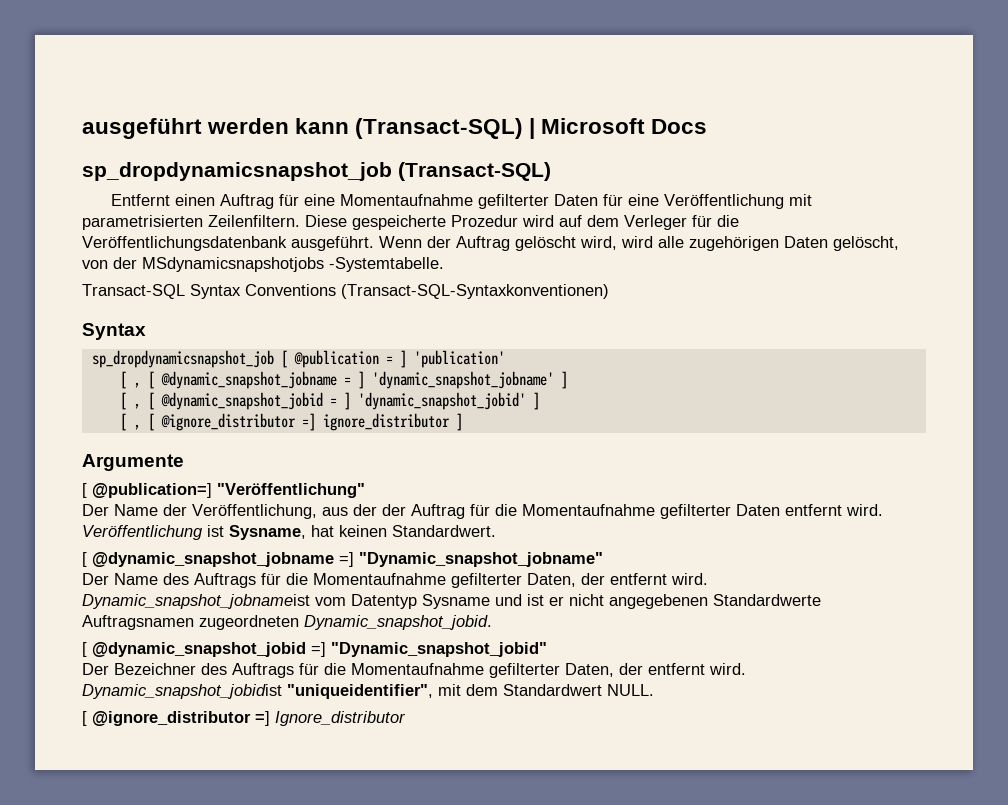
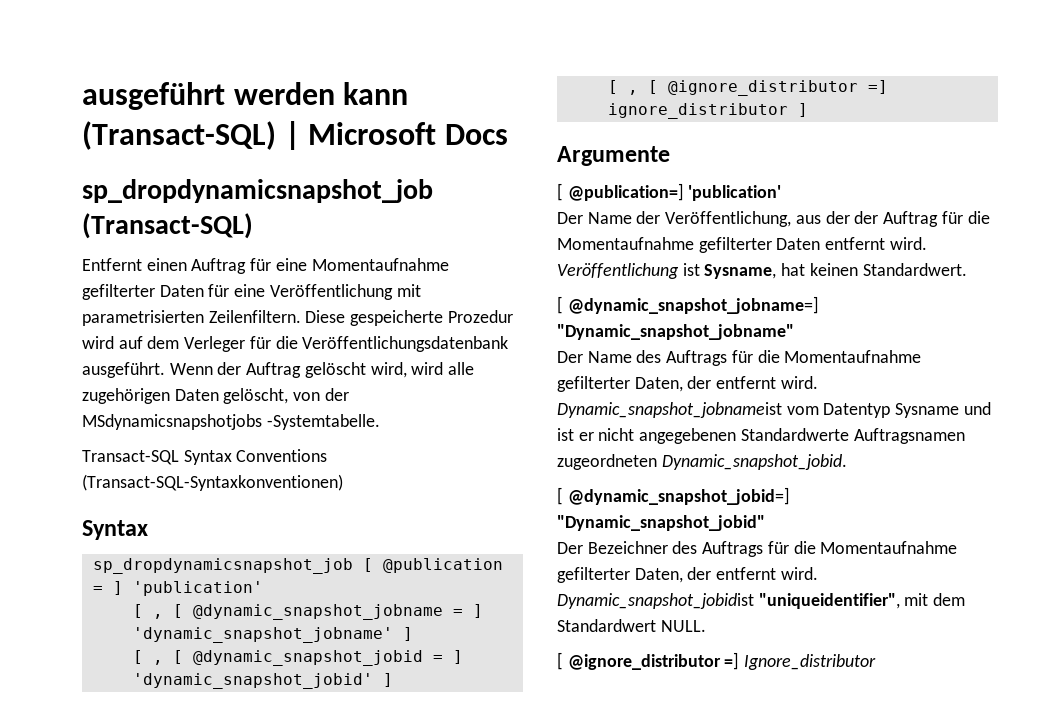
- [ @publication=] "Veröffentlichung"
+ [ @publication=] 'publication'
- [ @dynamic_snapshot_jobname =] "Dynamic_snapshot_jobname"
+ [ @dynamic_snapshot_jobname=] "Dynamic_snapshot_jobname"
- [ @dynamic_snapshot_jobid =] "Dynamic_snapshot_jobid"
+ [ @dynamic_snapshot_jobid=] "Dynamic_snapshot_jobid"

